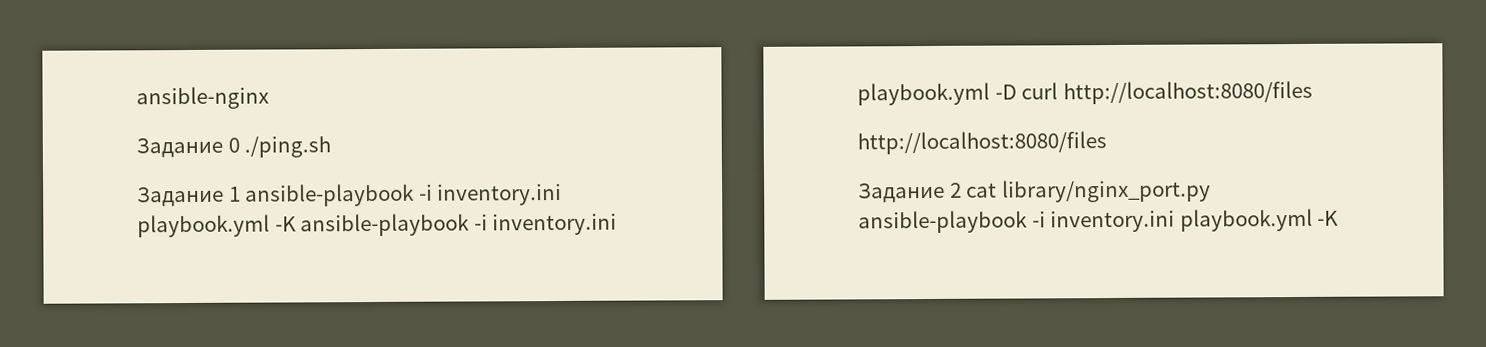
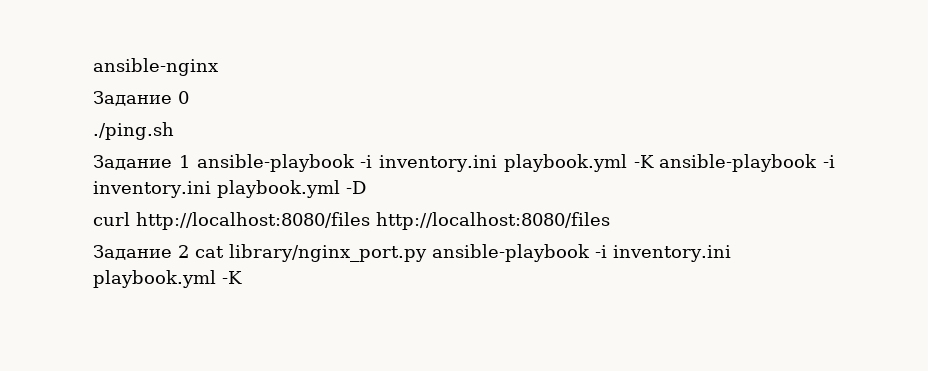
- Задание 0 ./ping.sh
+ Задание 0
+ ./ping.sh
- Задание 1 ansible-playbook -i inventory.ini playbook.yml -K ansible-playbook -i inventory.ini playbook.yml -D curl http://localhost:8080/files
- http://localhost:8080/files
+ Задание 1 ansible-playbook -i inventory.ini playbook.yml -K ansible-playbook -i inventory.ini playbook.yml -D
+ curl http://localhost:8080/files http://localhost:8080/files

